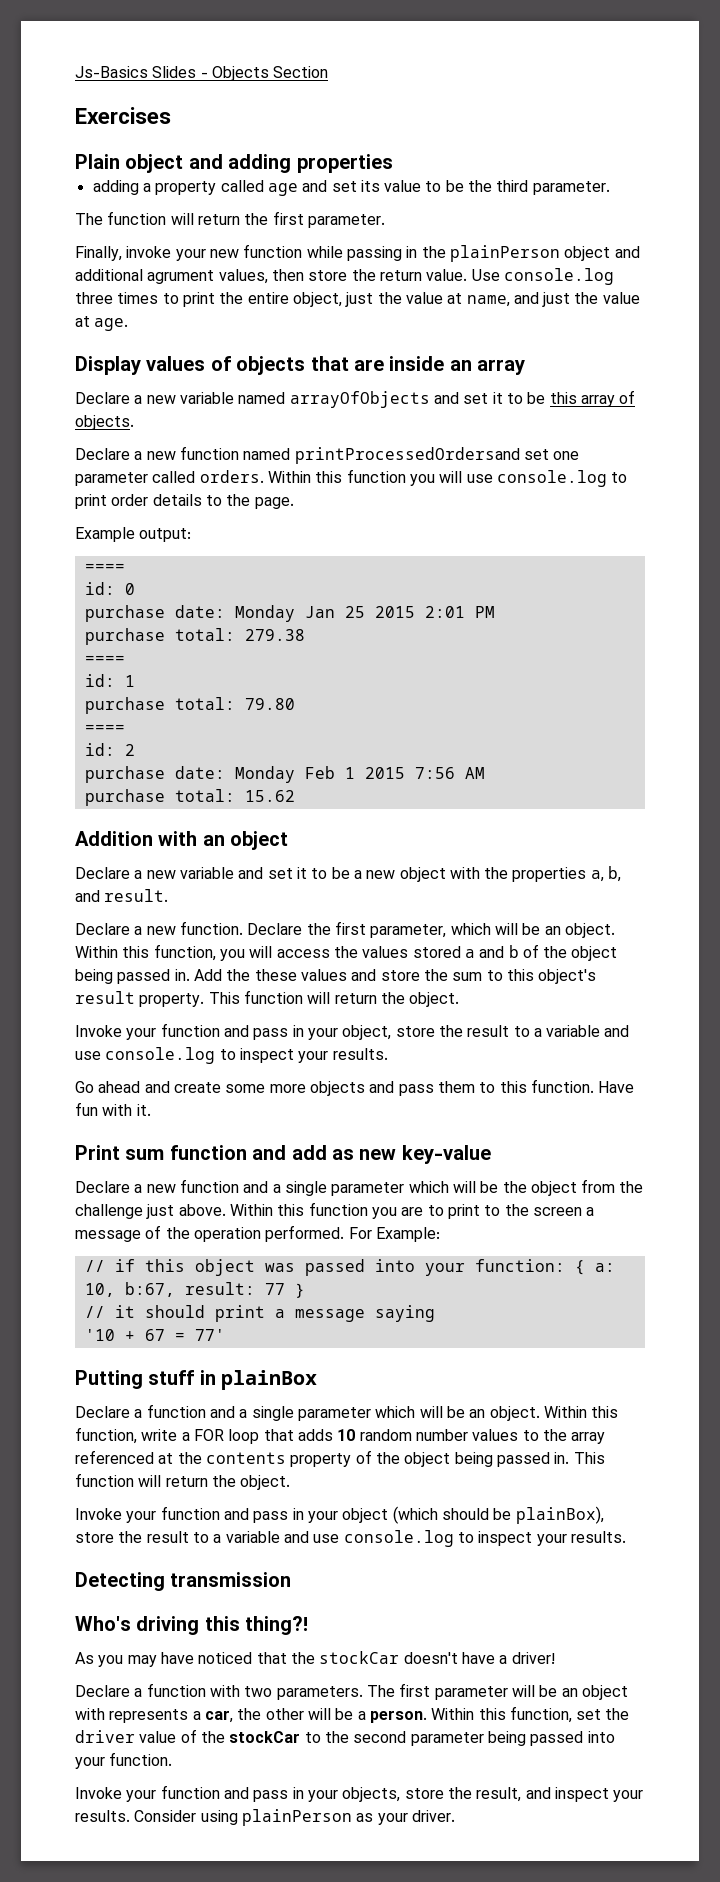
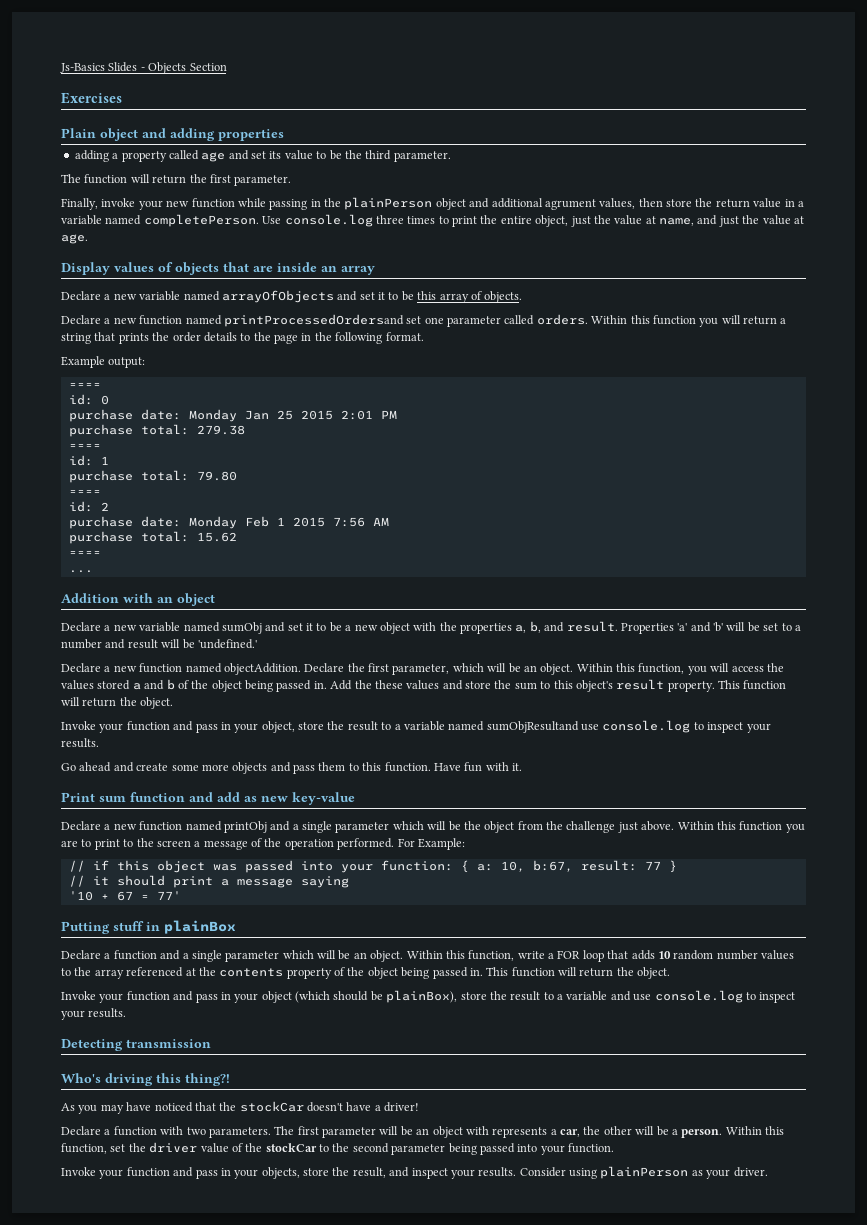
- Finally, invoke your new function while passing in the plainPerson object and additional agrument values, then store the return value.
+ Finally, invoke your new function while passing in the plainPerson object and additional agrument values, then store the return value in a variable named completePerson.
- Within this function you will use console.log to print order details to the page.
+ Within this function you will return a string that prints the order details to the page in the following format.
  purchase total: 15.62
+ ====
+ ...
- Declare a new variable and set it to be a new object with the properties a, b, and result.
- Declare a new function.
+ Declare a new variable named sumObj and set it to be a new object with the properties a, b, and result. Properties 'a' and 'b' will be set to a number and result will be 'undefined.'
+ Declare a new function named objectAddition.
- Invoke your function and pass in your object, store the result to a variable and use console.log to inspect your results.
+ Invoke your function and pass in your object, store the result to a variable named sumObjResultand use console.log to inspect your results.
- Declare a new function and a single parameter which will be the object from the challenge just above.
+ Declare a new function named printObj and a single parameter which will be the object from the challenge just above.

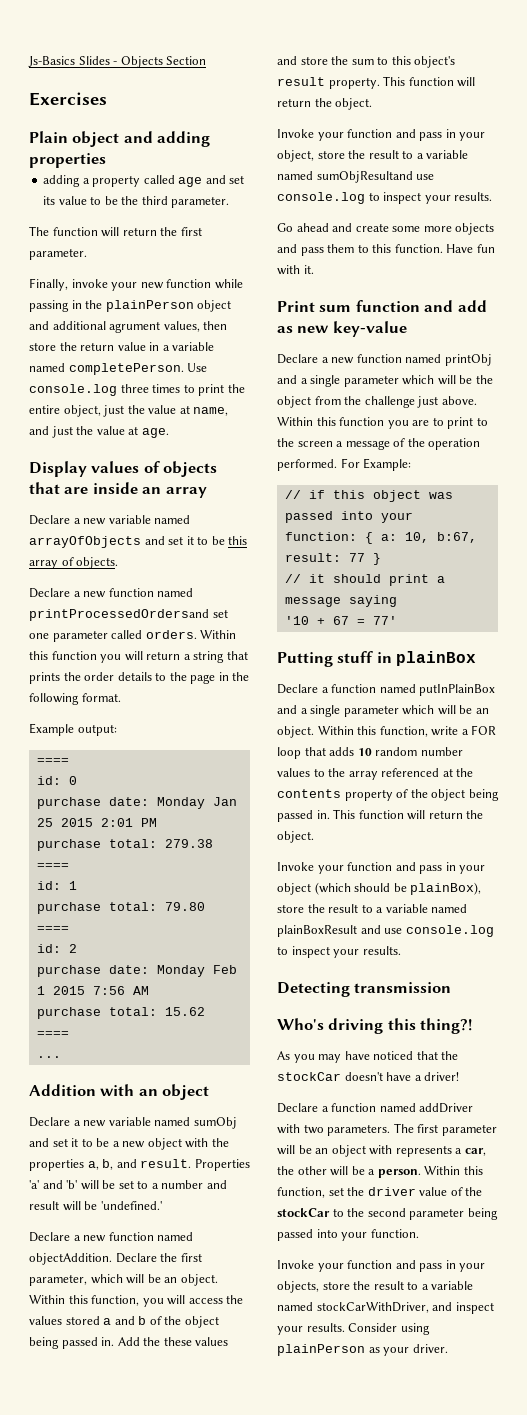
- Declare a function and a single parameter which will be an object.
+ Declare a function named putInPlainBox and a single parameter which will be an object.
- Invoke your function and pass in your object (which should be plainBox), store the result to a variable and use console.log to inspect your results.
+ Invoke your function and pass in your object (which should be plainBox), store the result to a variable named plainBoxResult and use console.log to inspect your results.
- Declare a function with two parameters.
+ Declare a function named addDriver with two parameters.
- Invoke your function and pass in your objects, store the result, and inspect your results.
+ Invoke your function and pass in your objects, store the result to a variable named stockCarWithDriver, and inspect your results.

